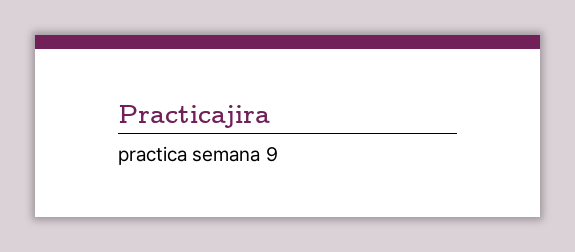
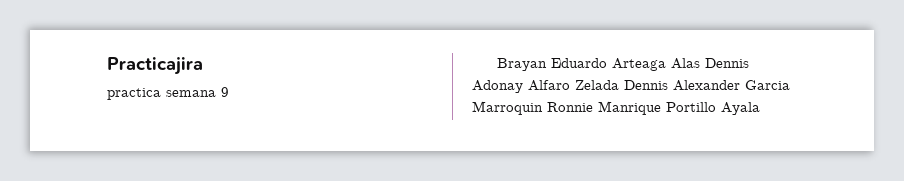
+ Brayan Eduardo Arteaga Alas Dennis Adonay Alfaro Zelada Dennis Alexander Garcia Marroquin Ronnie Manrique Portillo Ayala

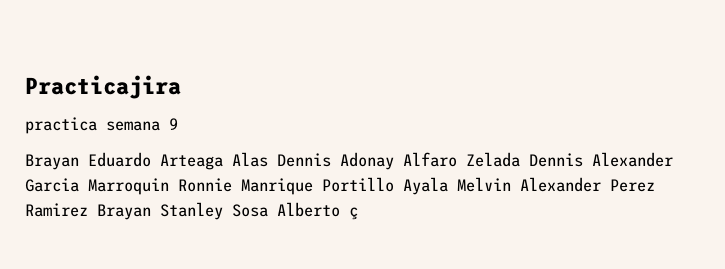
- Brayan Eduardo Arteaga Alas Dennis Adonay Alfaro Zelada Dennis Alexander Garcia Marroquin Ronnie Manrique Portillo Ayala
+ Brayan Eduardo Arteaga Alas Dennis Adonay Alfaro Zelada Dennis Alexander Garcia Marroquin Ronnie Manrique Portillo Ayala Melvin Alexander Perez Ramirez Brayan Stanley Sosa Alberto ç

